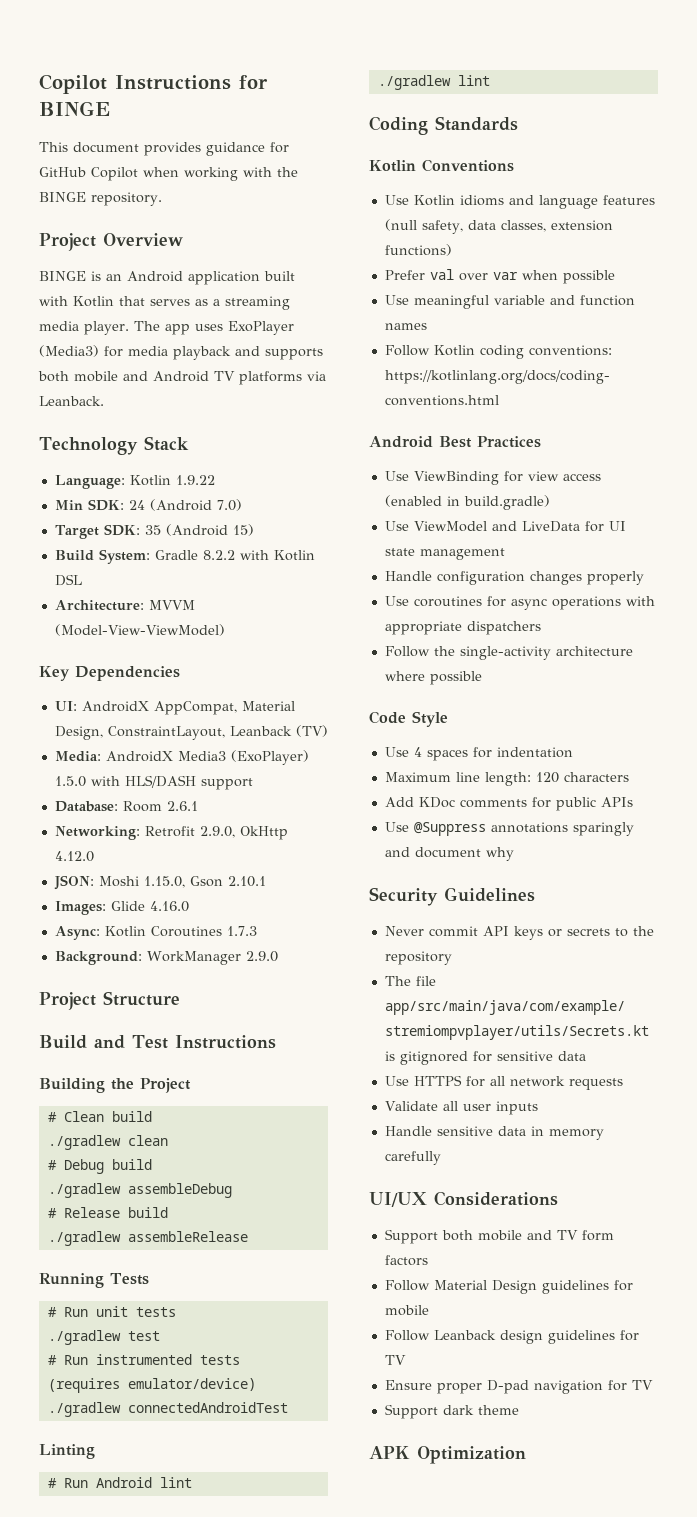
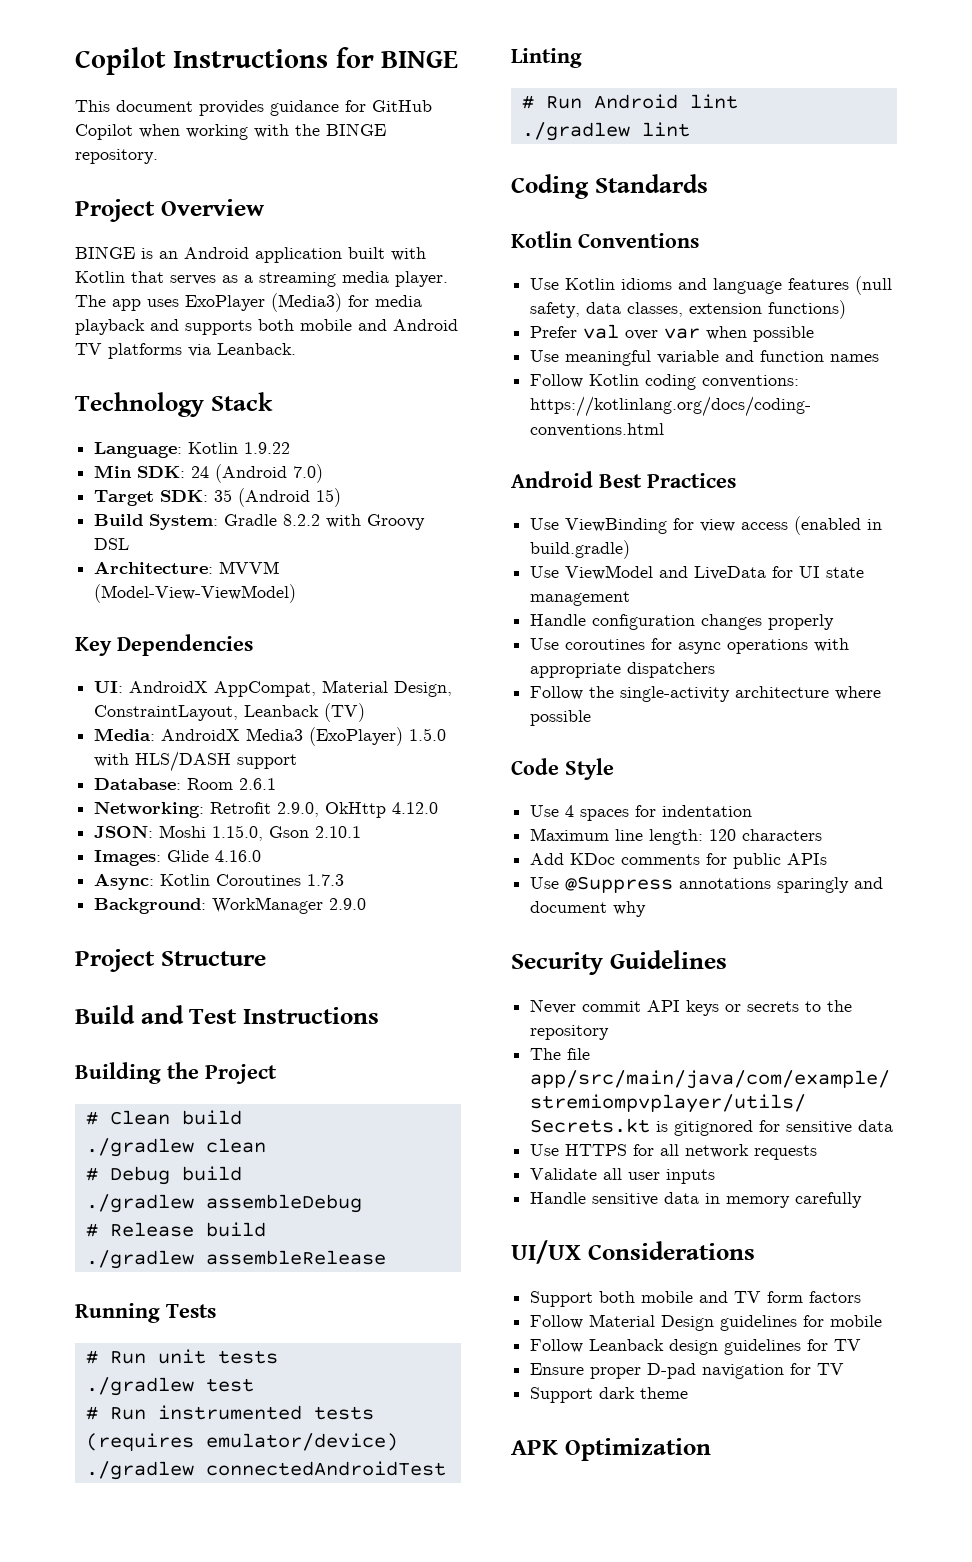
- Build System: Gradle 8.2.2 with Kotlin DSL
+ Build System: Gradle 8.2.2 with Groovy DSL

